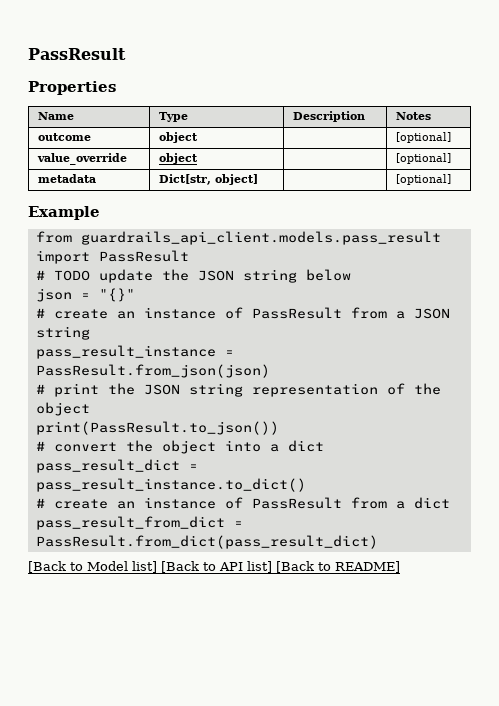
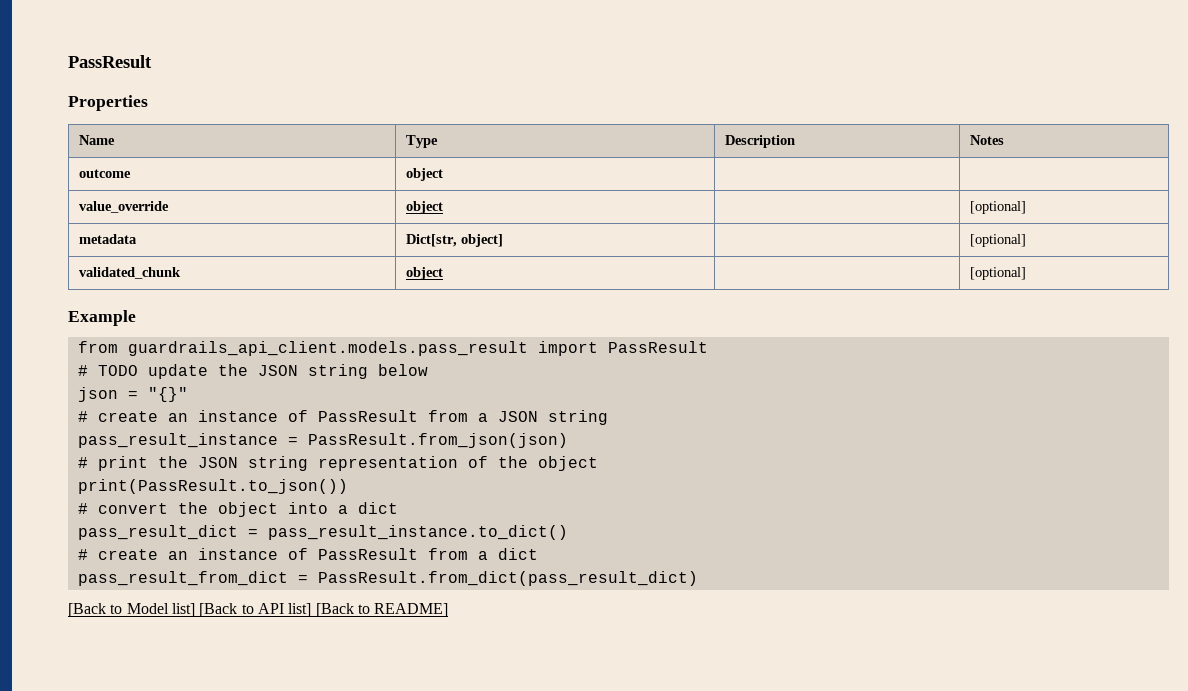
- outcome | object | | [optional]
+ outcome | object | |
+ validated_chunk | object | | [optional]

